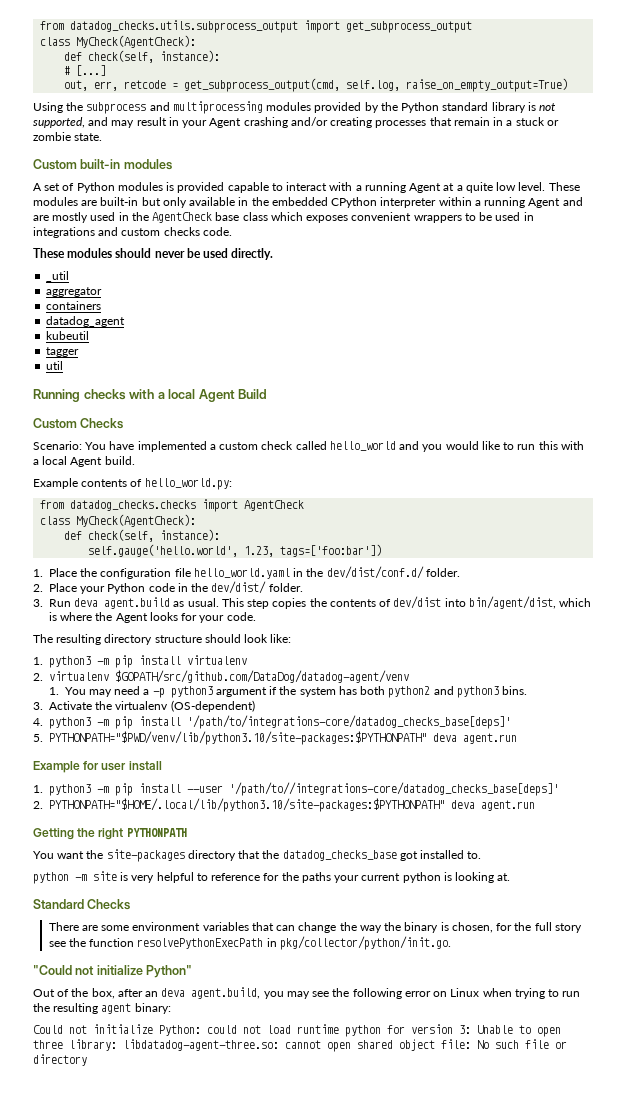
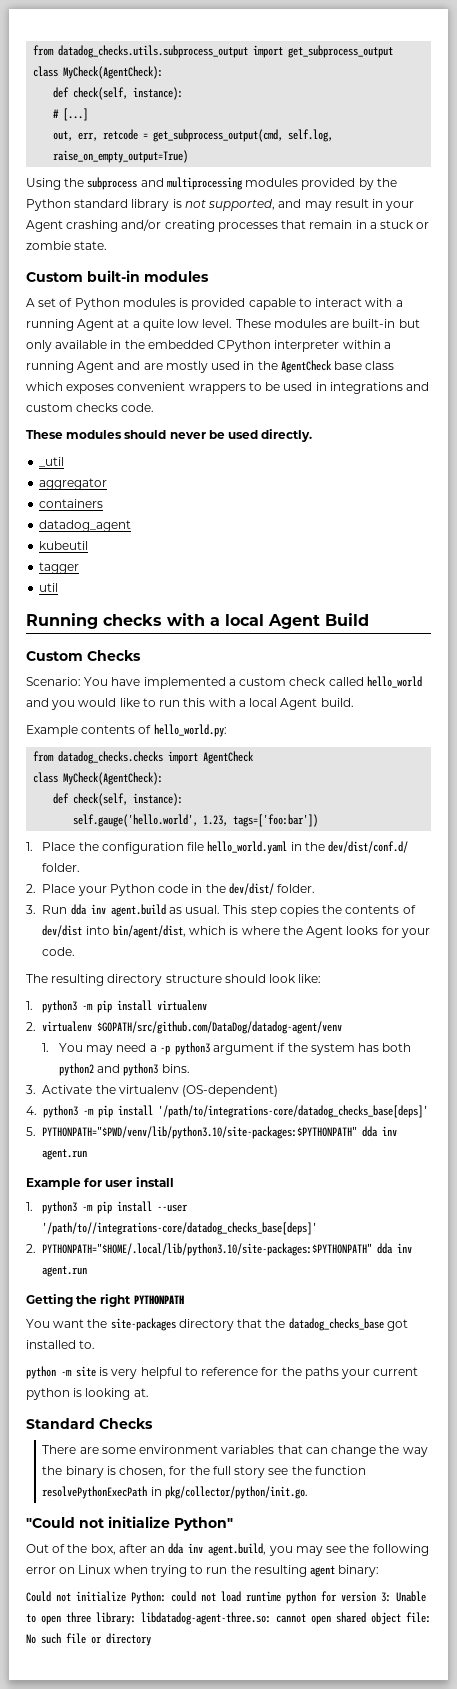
- 3. Run deva agent.build as usual.
+ 3. Run dda inv agent.build as usual.
- 5. PYTHONPATH="$PWD/venv/lib/python3.10/site-packages:$PYTHONPATH" deva agent.run
+ 5. PYTHONPATH="$PWD/venv/lib/python3.10/site-packages:$PYTHONPATH" dda inv agent.run
- 2. PYTHONPATH="$HOME/.local/lib/python3.10/site-packages:$PYTHONPATH" deva agent.run
+ 2. PYTHONPATH="$HOME/.local/lib/python3.10/site-packages:$PYTHONPATH" dda inv agent.run
- Out of the box, after an deva agent.build, you may see the following error on Linux when trying to run the resulting agent binary:
+ Out of the box, after an dda inv agent.build, you may see the following error on Linux when trying to run the resulting agent binary:

